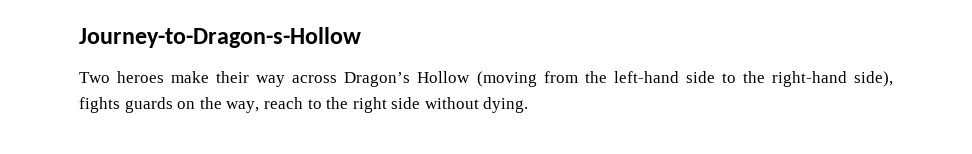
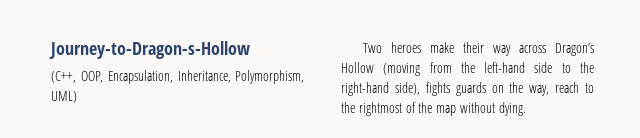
+ (C++, OOP, Encapsulation, Inheritance, Polymorphism, UML)
- Two heroes make their way across Dragon’s Hollow (moving from the left-hand side to the right-hand side), fights guards on the way, reach to the right side without dying.
+ Two heroes make their way across Dragon’s Hollow (moving from the left-hand side to the right-hand side), fights guards on the way, reach to the rightmost of the map without dying.

